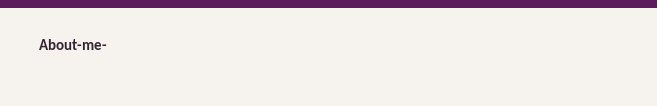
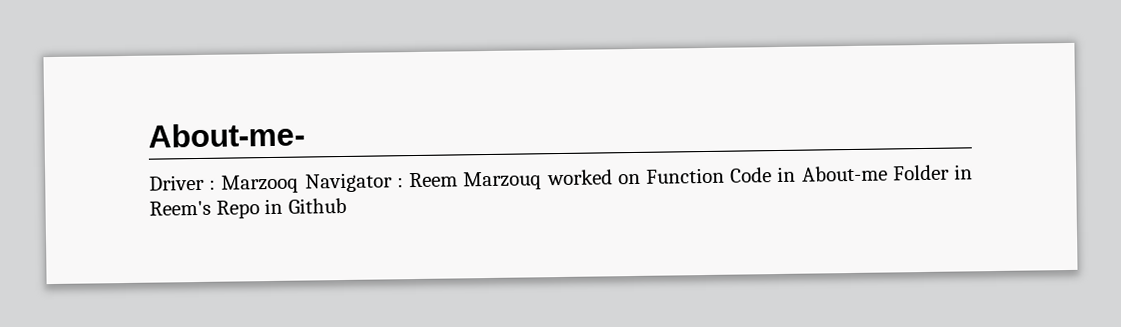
+ Driver : Marzooq Navigator : Reem Marzouq worked on Function Code in About-me Folder in Reem's Repo in Github

